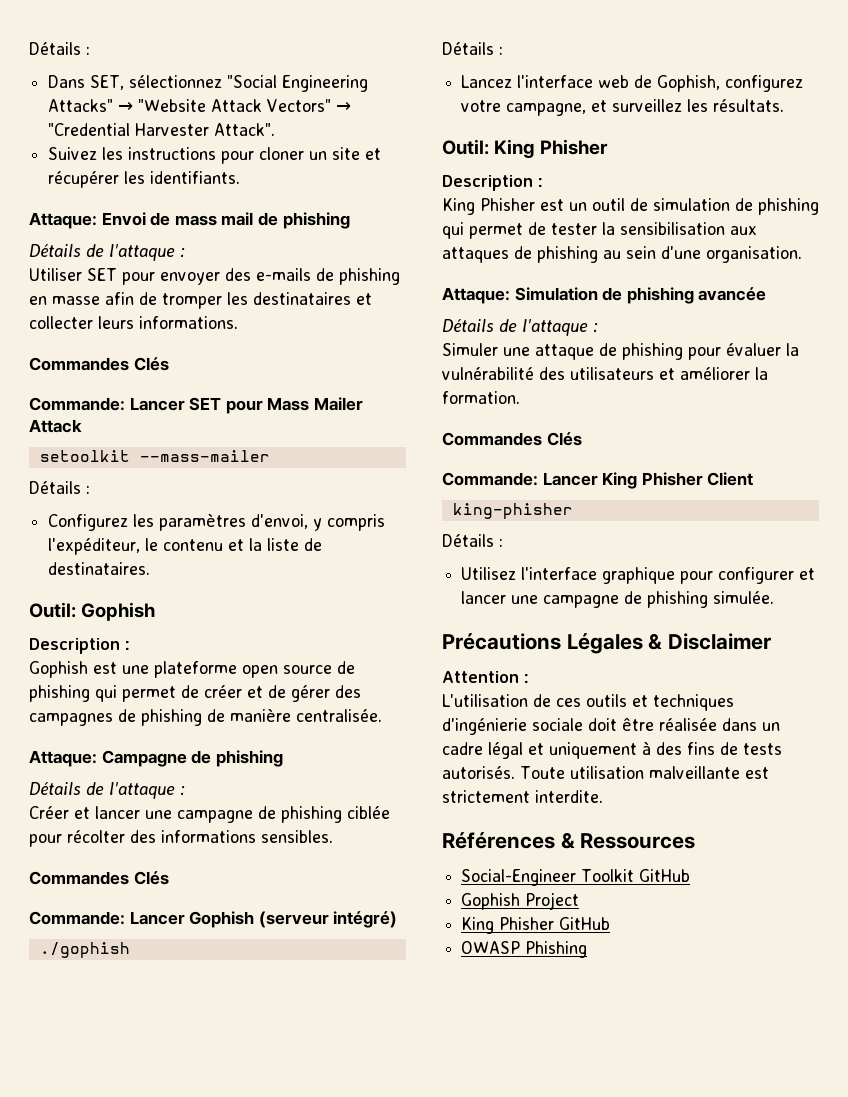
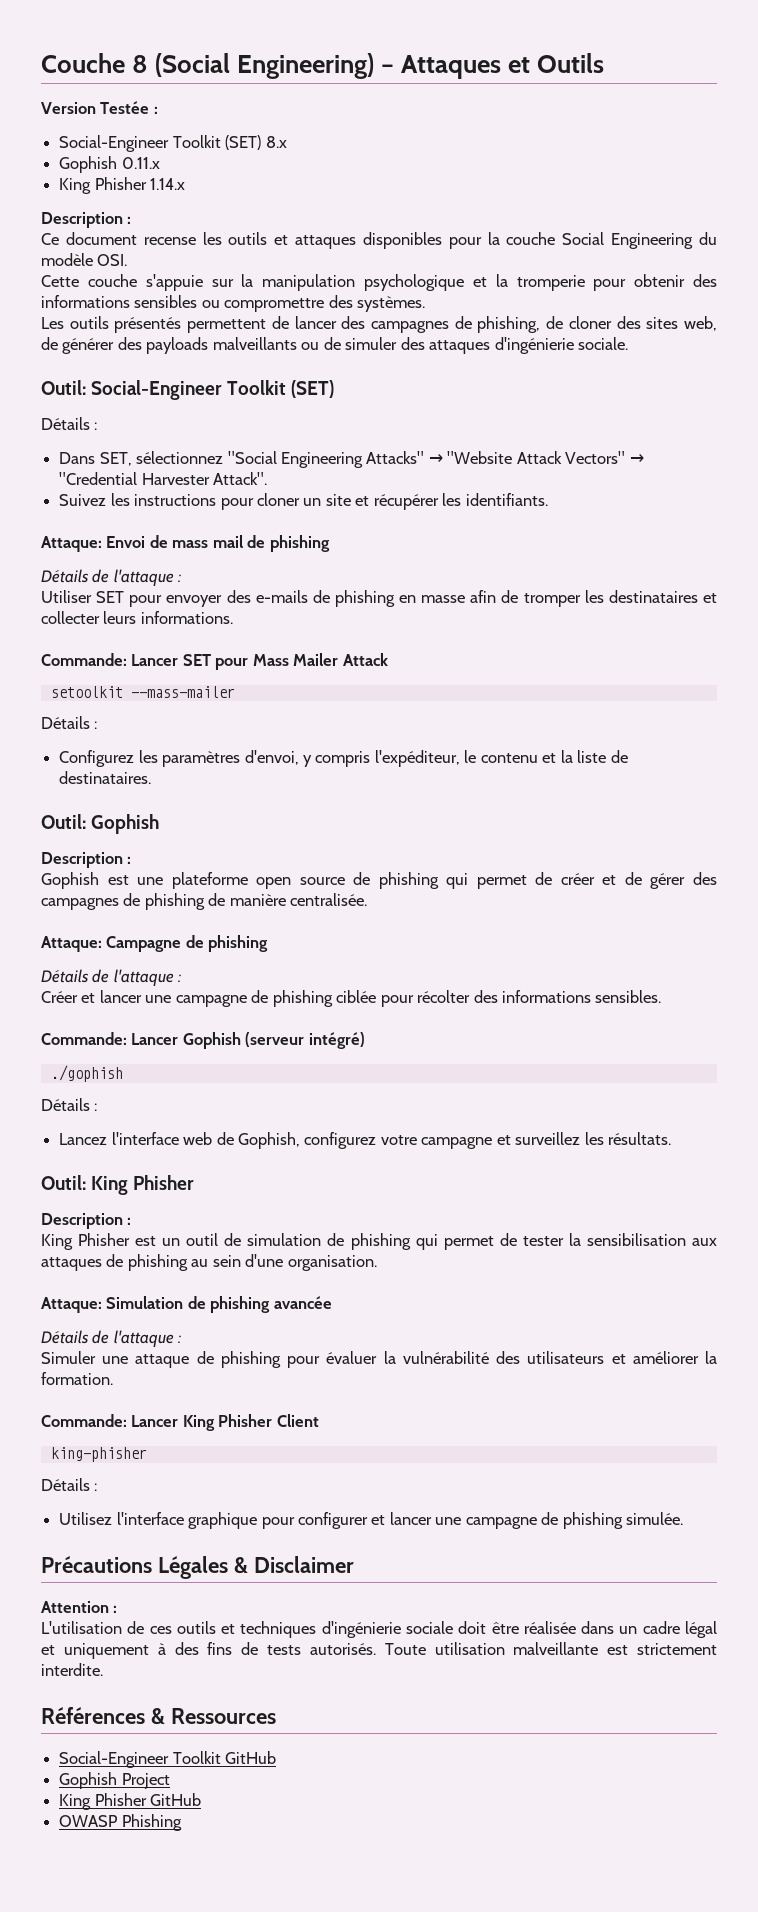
+ Couche 8 (Social Engineering) – Attaques et Outils
+ Version Testée :
+ Social-Engineer Toolkit (SET) 8.x
+ Gophish 0.11.x
+ King Phisher 1.14.x
+ Description :
+ Ce document recense les outils et attaques disponibles pour la couche Social Engineering du modèle OSI.
+ Cette couche s'appuie sur la manipulation psychologique et la tromperie pour obtenir des informations sensibles ou compromettre des systèmes.
+ Les outils présentés permettent de lancer des campagnes de phishing, de cloner des sites web, de générer des payloads malveillants ou de simuler des attaques d'ingénierie sociale.
+ Outil: Social-Engineer Toolkit (SET)
  Utiliser SET pour envoyer des e-mails de phishing en masse afin de tromper les destinataires et collecter leurs informations.
- Commandes Clés
  Créer et lancer une campagne de phishing ciblée pour récolter des informations sensibles.
- Commandes Clés
- Lancez l'interface web de Gophish, configurez votre campagne, et surveillez les résultats.
+ Lancez l'interface web de Gophish, configurez votre campagne et surveillez les résultats.
  Simuler une attaque de phishing pour évaluer la vulnérabilité des utilisateurs et améliorer la formation.
- Commandes Clés

